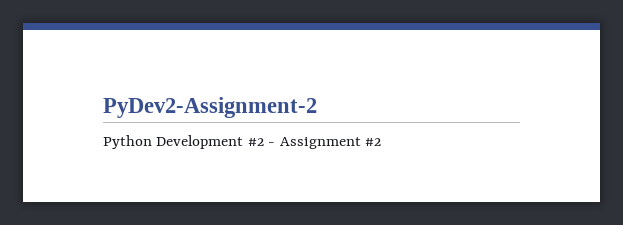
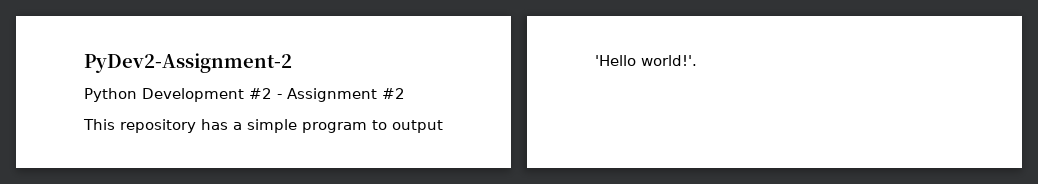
+ This repository has a simple program to output 'Hello world!'.

